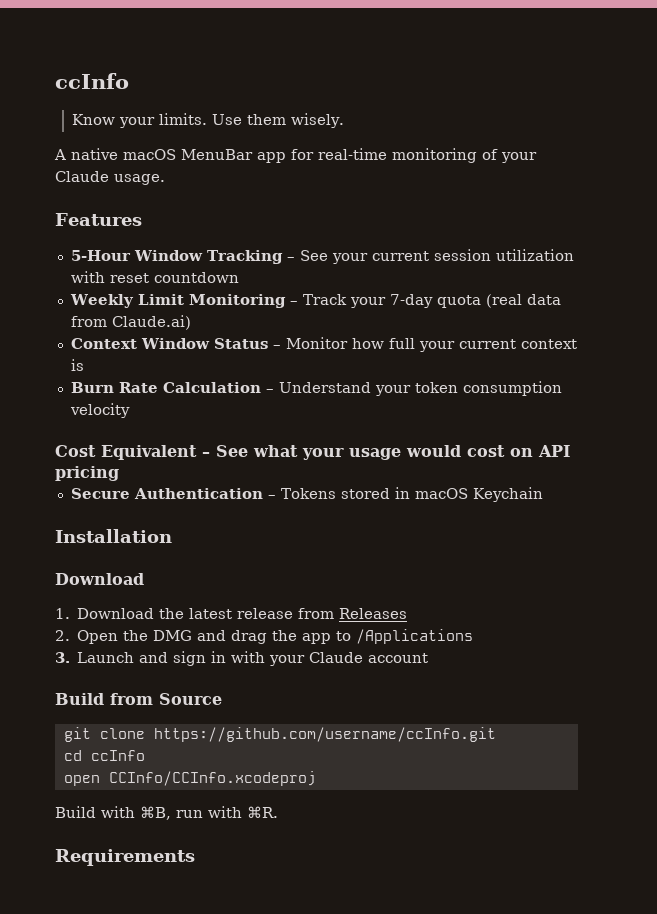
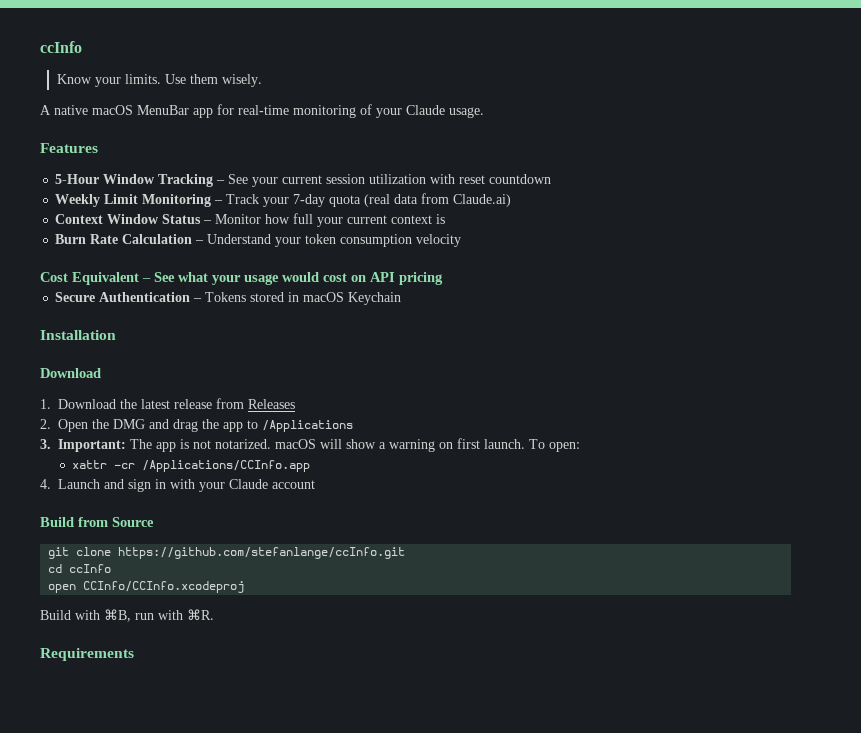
- 3. Launch and sign in with your Claude account
+ 3. Important: The app is not notarized. macOS will show a warning on first launch. To open:
+ xattr -cr /Applications/CCInfo.app
+ 4. Launch and sign in with your Claude account
- git clone https://github.com/username/ccInfo.git
+ git clone https://github.com/stefanlange/ccInfo.git

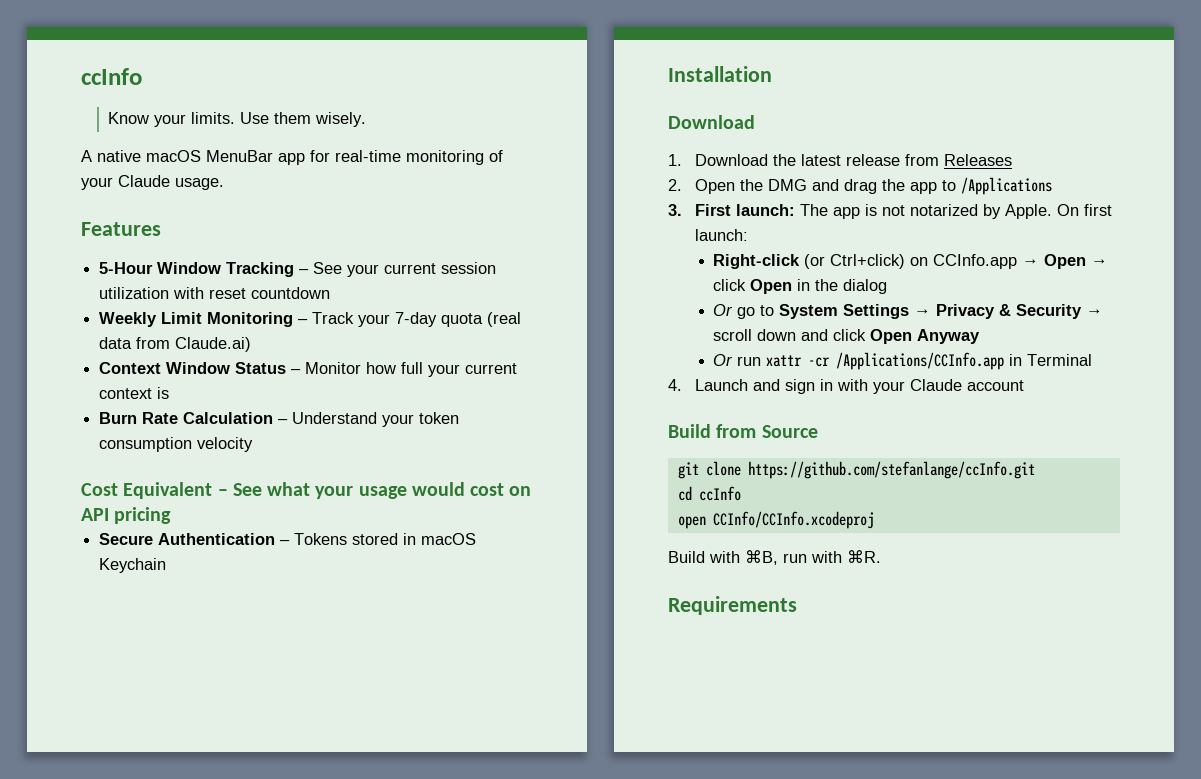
- 3. Important: The app is not notarized. macOS will show a warning on first launch. To open:
- xattr -cr /Applications/CCInfo.app
+ 3. First launch: The app is not notarized by Apple. On first launch:
+ Right-click (or Ctrl+click) on CCInfo.app → Open → click Open in the dialog
+ Or go to System Settings → Privacy & Security → scroll down and click Open Anyway
+ Or run xattr -cr /Applications/CCInfo.app in Terminal

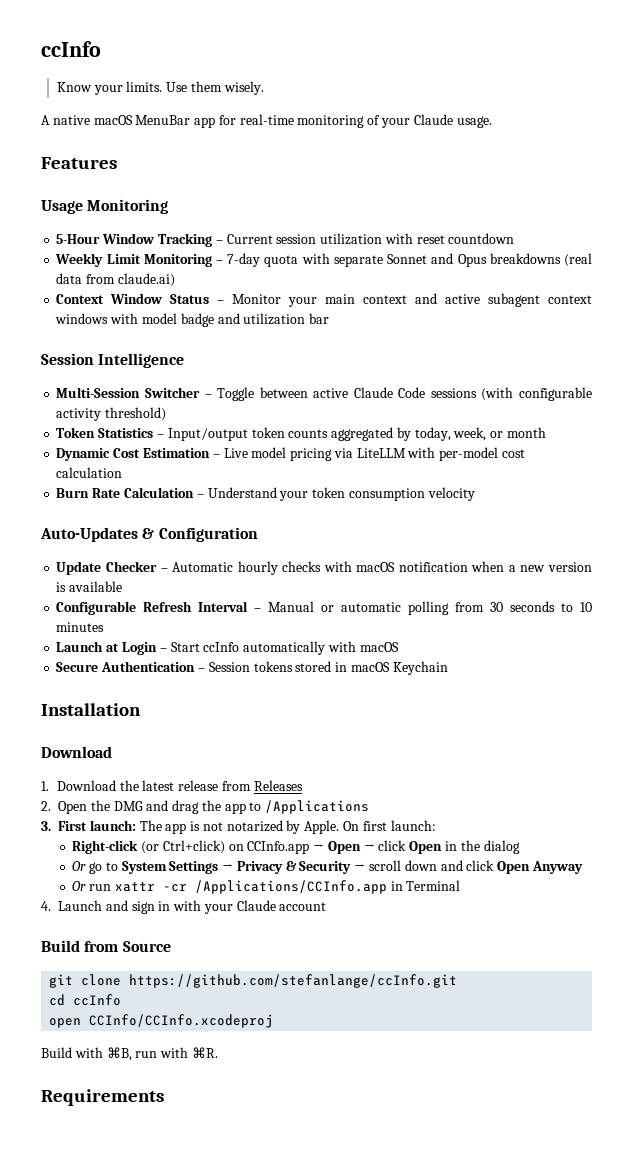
+ Usage Monitoring
- 5-Hour Window Tracking – See your current session utilization with reset countdown
+ 5-Hour Window Tracking – Current session utilization with reset countdown
- Weekly Limit Monitoring – Track your 7-day quota (real data from Claude.ai)
+ Weekly Limit Monitoring – 7-day quota with separate Sonnet and Opus breakdowns (real data from claude.ai)
- Context Window Status – Monitor how full your current context is
+ Context Window Status – Monitor your main context and active subagent context windows with model badge and utilization bar
+ Session Intelligence
+ Multi-Session Switcher – Toggle between active Claude Code sessions (with configurable activity threshold)
+ Token Statistics – Input/output token counts aggregated by today, week, or month
+ Dynamic Cost Estimation – Live model pricing via LiteLLM with per-model cost calculation
- Cost Equivalent – See what your usage would cost on API pricing
+ Auto-Updates & Configuration
+ Update Checker – Automatic hourly checks with macOS notification when a new version is available
+ Configurable Refresh Interval – Manual or automatic polling from 30 seconds to 10 minutes
+ Launch at Login – Start ccInfo automatically with macOS
- Secure Authentication – Tokens stored in macOS Keychain
+ Secure Authentication – Session tokens stored in macOS Keychain

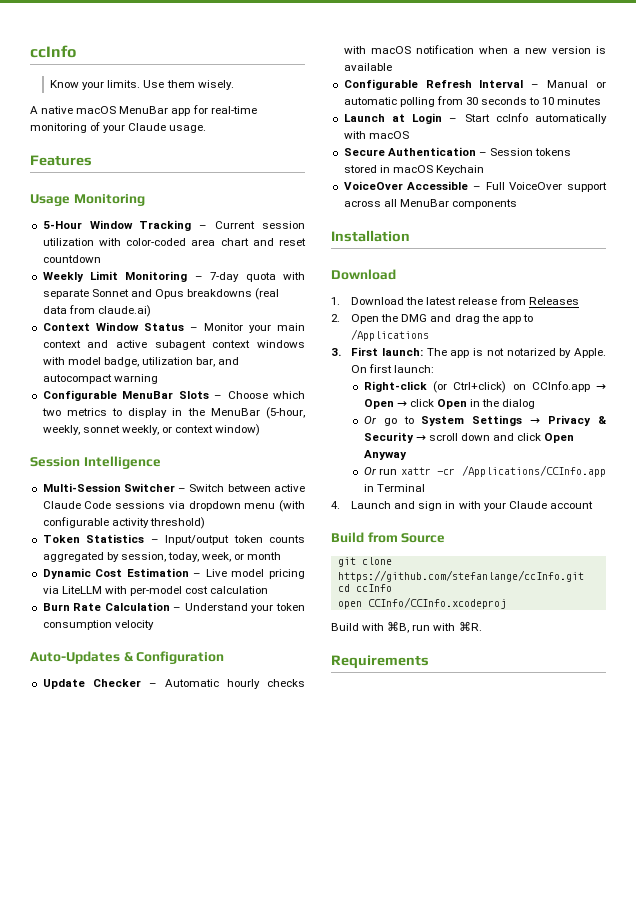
- 5-Hour Window Tracking – Current session utilization with reset countdown
+ 5-Hour Window Tracking – Current session utilization with color-coded area chart and reset countdown
- Context Window Status – Monitor your main context and active subagent context windows with model badge and utilization bar
+ Context Window Status – Monitor your main context and active subagent context windows with model badge, utilization bar, and autocompact warning
+ Configurable MenuBar Slots – Choose which two metrics to display in the MenuBar (5-hour, weekly, sonnet weekly, or context window)
- Multi-Session Switcher – Toggle between active Claude Code sessions (with configurable activity threshold)
+ Multi-Session Switcher – Switch between active Claude Code sessions via dropdown menu (with configurable activity threshold)
- Token Statistics – Input/output token counts aggregated by today, week, or month
+ Token Statistics – Input/output token counts aggregated by session, today, week, or month
+ VoiceOver Accessible – Full VoiceOver support across all MenuBar components

